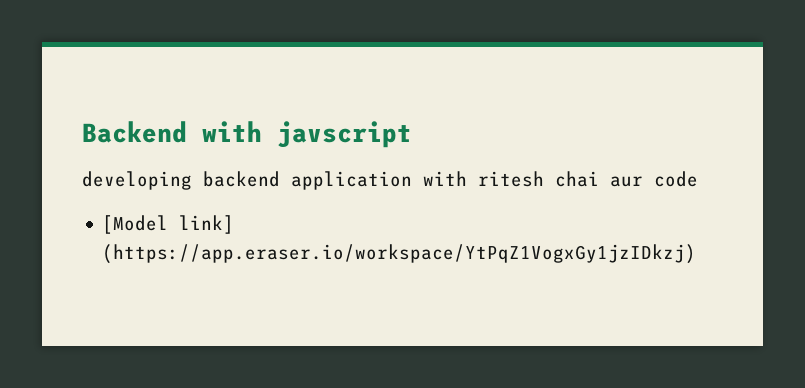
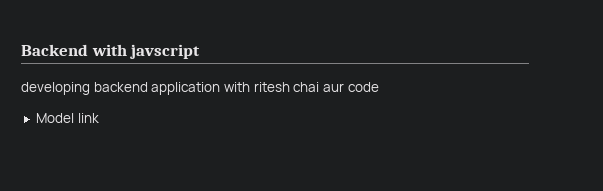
- [Model link] (https://app.eraser.io/workspace/YtPqZ1VogxGy1jzIDkzj)
+ Model link

